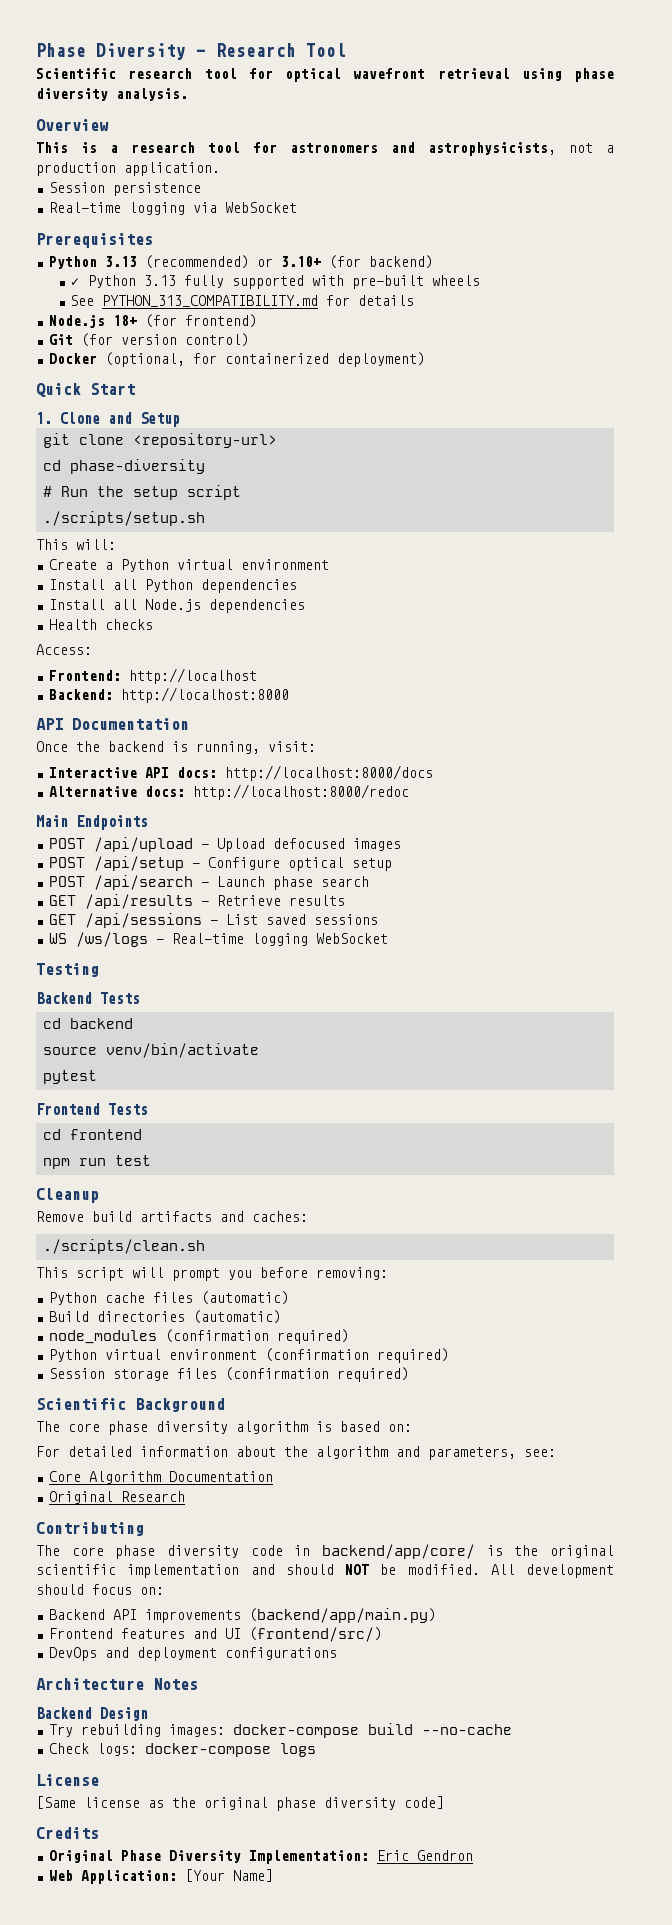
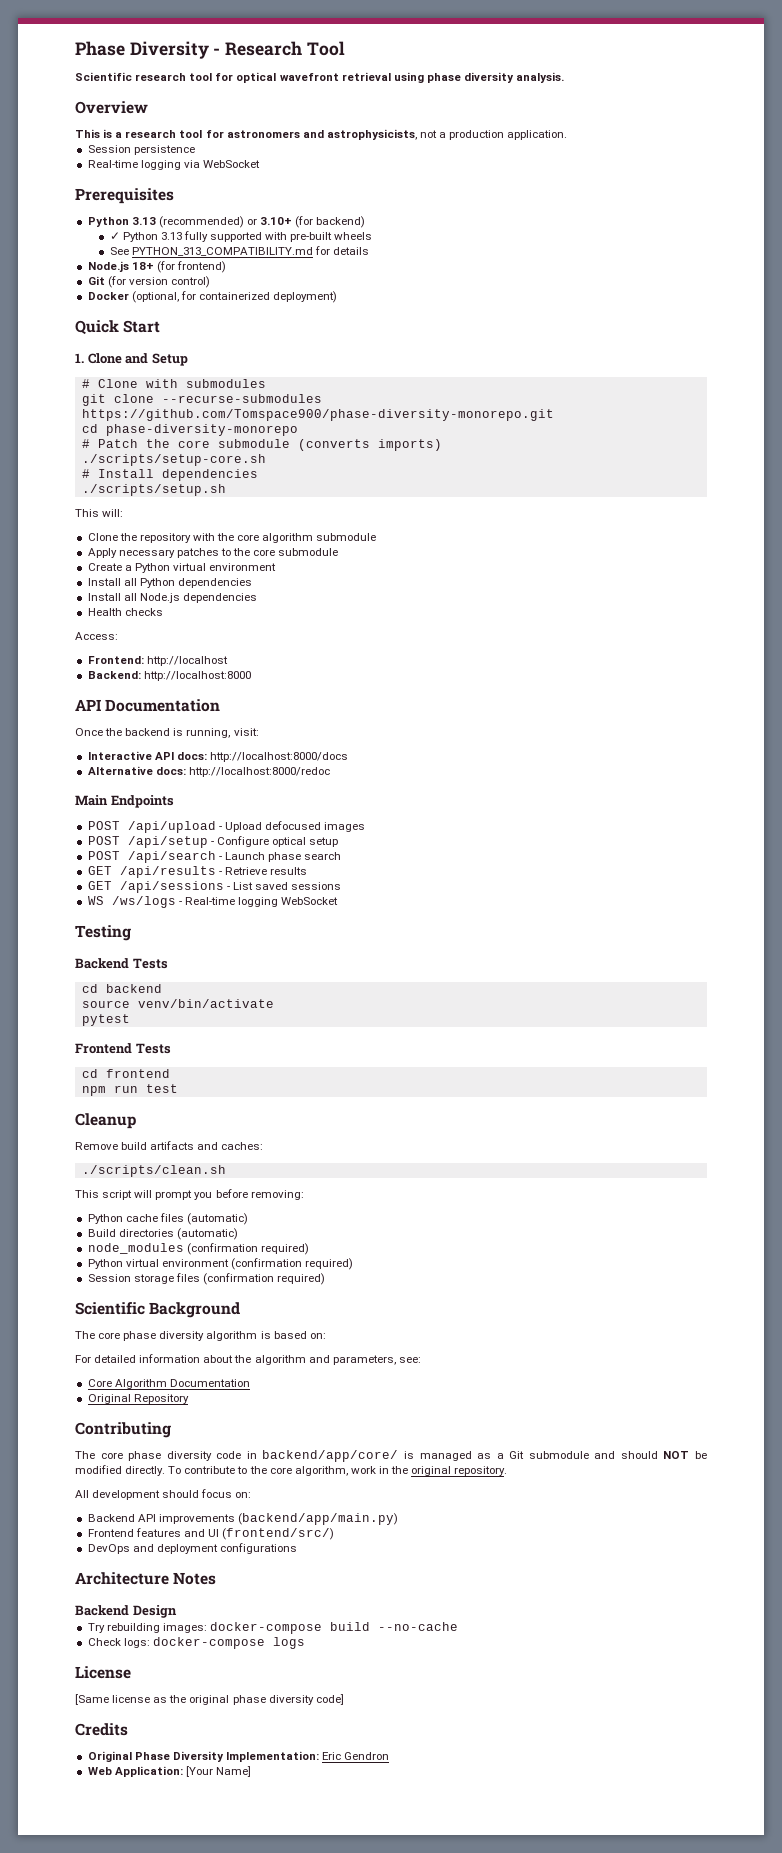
+ # Clone with submodules
- git clone <repository-url>
- cd phase-diversity
- # Run the setup script
+ git clone --recurse-submodules https://github.com/Tomspace900/phase-diversity-monorepo.git
+ cd phase-diversity-monorepo
+ # Patch the core submodule (converts imports)
+ ./scripts/setup-core.sh
+ # Install dependencies
  ./scripts/setup.sh
  This will:
+ Clone the repository with the core algorithm submodule
+ Apply necessary patches to the core submodule
- Original Research
+ Original Repository
- The core phase diversity code in backend/app/core/ is the original scientific implementation and should NOT be modified. All development should focus on:
+ The core phase diversity code in backend/app/core/ is managed as a Git submodule and should NOT be modified directly. To contribute to the core algorithm, work in the original repository.
+ All development should focus on:

